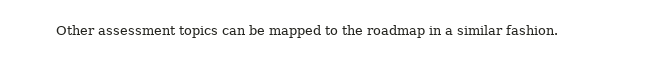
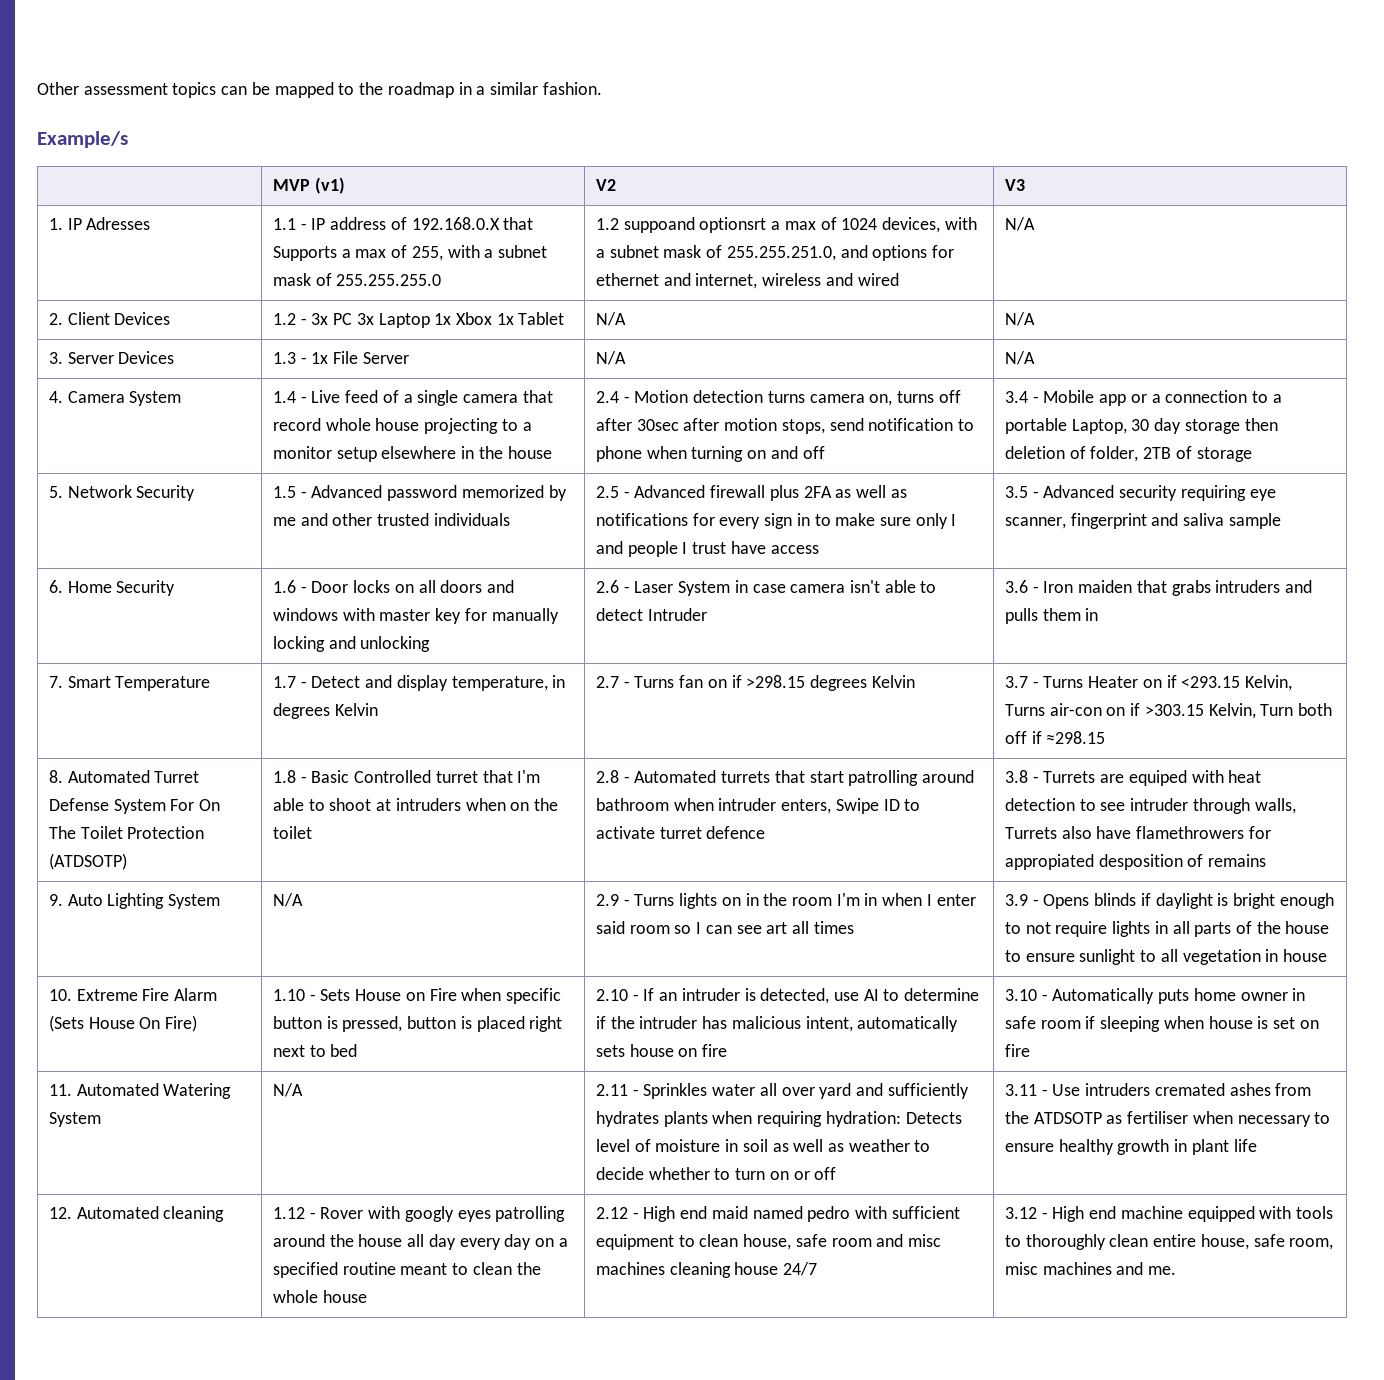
+ Example/s
+ | MVP (v1) | V2 | V3
+ 1. IP Adresses | 1.1 - IP address of 192.168.0.X that Supports a max of 255, with a subnet mask of 255.255.255.0 | 1.2 suppoand optionsrt a max of 1024 devices, with a subnet mask of 255.255.251.0, and options for ethernet and internet, wireless and wired | N/A
+ 2. Client Devices | 1.2 - 3x PC 3x Laptop 1x Xbox 1x Tablet | N/A | N/A
+ 3. Server Devices | 1.3 - 1x File Server | N/A | N/A
+ 4. Camera System | 1.4 - Live feed of a single camera that record whole house projecting to a monitor setup elsewhere in the house | 2.4 - Motion detection turns camera on, turns off after 30sec after motion stops, send notification to phone when turning on and off | 3.4 - Mobile app or a connection to a portable Laptop, 30 day storage then deletion of folder, 2TB of storage
+ 5. Network Security | 1.5 - Advanced password memorized by me and other trusted individuals | 2.5 - Advanced firewall plus 2FA as well as notifications for every sign in to make sure only I and people I trust have access | 3.5 - Advanced security requiring eye scanner, fingerprint and saliva sample
+ 6. Home Security | 1.6 - Door locks on all doors and windows with master key for manually locking and unlocking | 2.6 - Laser System in case camera isn't able to detect Intruder | 3.6 - Iron maiden that grabs intruders and pulls them in
+ 7. Smart Temperature | 1.7 - Detect and display temperature, in degrees Kelvin | 2.7 - Turns fan on if >298.15 degrees Kelvin | 3.7 - Turns Heater on if <293.15 Kelvin, Turns air-con on if >303.15 Kelvin, Turn both off if ≈298.15
+ 8. Automated Turret Defense System For On The Toilet Protection (ATDSOTP) | 1.8 - Basic Controlled turret that I'm able to shoot at intruders when on the toilet | 2.8 - Automated turrets that start patrolling around bathroom when intruder enters, Swipe ID to activate turret defence | 3.8 - Turrets are equiped with heat detection to see intruder through walls, Turrets also have flamethrowers for appropiated desposition of remains
+ 9. Auto Lighting System | N/A | 2.9 - Turns lights on in the room I'm in when I enter said room so I can see art all times | 3.9 - Opens blinds if daylight is bright enough to not require lights in all parts of the house to ensure sunlight to all vegetation in house
+ 10. Extreme Fire Alarm (Sets House On Fire) | 1.10 - Sets House on Fire when specific button is pressed, button is placed right next to bed | 2.10 - If an intruder is detected, use AI to determine if the intruder has malicious intent, automatically sets house on fire | 3.10 - Automatically puts home owner in safe room if sleeping when house is set on fire
+ 11. Automated Watering System | N/A | 2.11 - Sprinkles water all over yard and sufficiently hydrates plants when requiring hydration: Detects level of moisture in soil as well as weather to decide whether to turn on or off | 3.11 - Use intruders cremated ashes from the ATDSOTP as fertiliser when necessary to ensure healthy growth in plant life
+ 12. Automated cleaning | 1.12 - Rover with googly eyes patrolling around the house all day every day on a specified routine meant to clean the whole house | 2.12 - High end maid named pedro with sufficient equipment to clean house, safe room and misc machines cleaning house 24/7 | 3.12 - High end machine equipped with tools to thoroughly clean entire house, safe room, misc machines and me.

